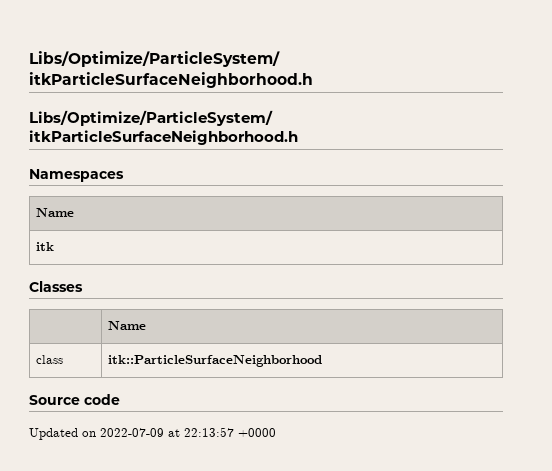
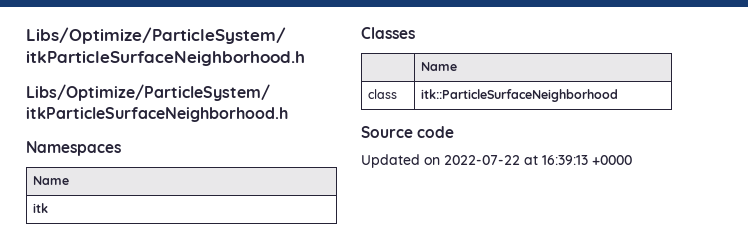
- Updated on 2022-07-09 at 22:13:57 +0000
+ Updated on 2022-07-22 at 16:39:13 +0000

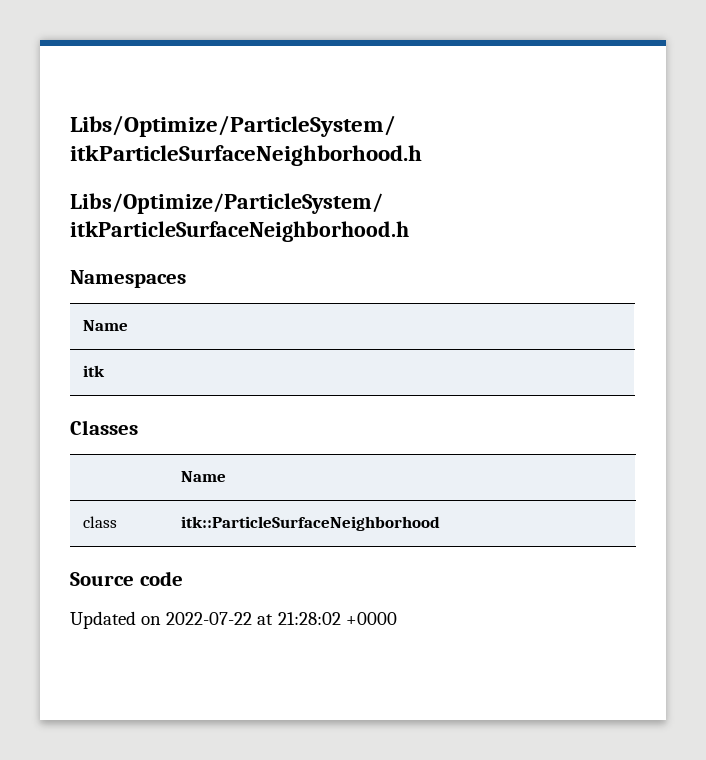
- Updated on 2022-07-22 at 16:39:13 +0000
+ Updated on 2022-07-22 at 21:28:02 +0000

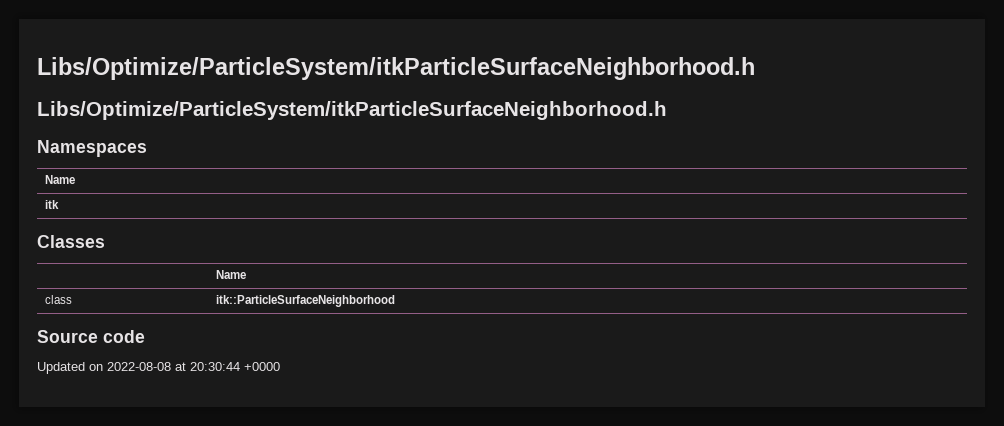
- Updated on 2022-07-22 at 21:28:02 +0000
+ Updated on 2022-08-08 at 20:30:44 +0000

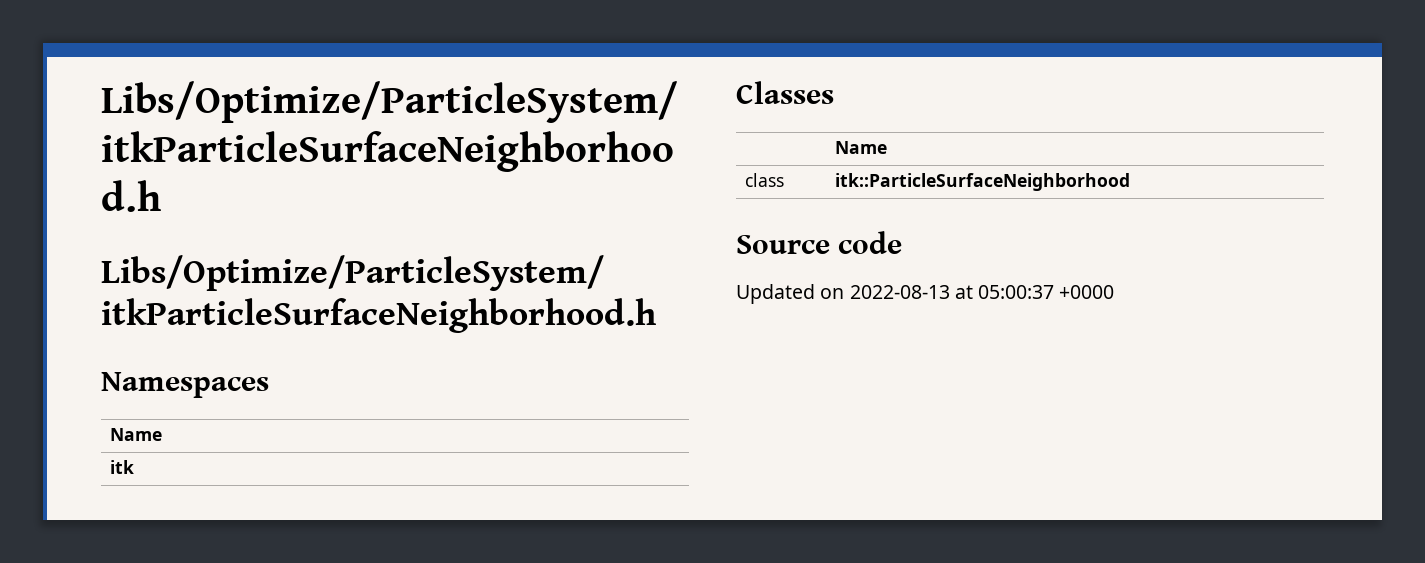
- Updated on 2022-08-08 at 20:30:44 +0000
+ Updated on 2022-08-13 at 05:00:37 +0000

